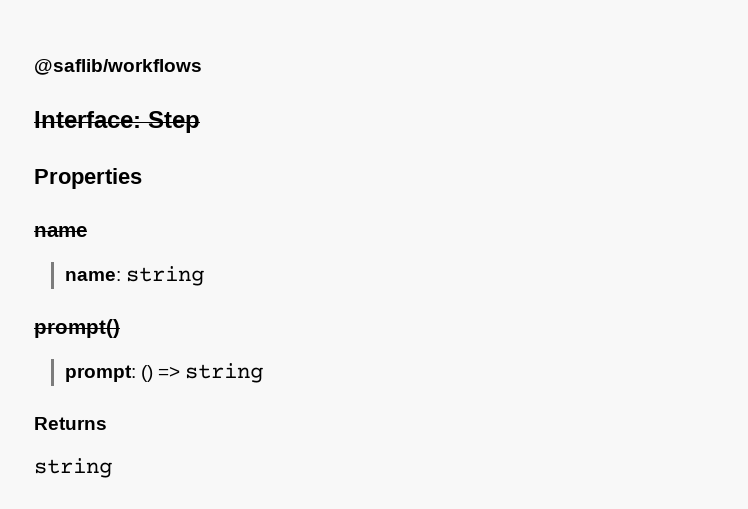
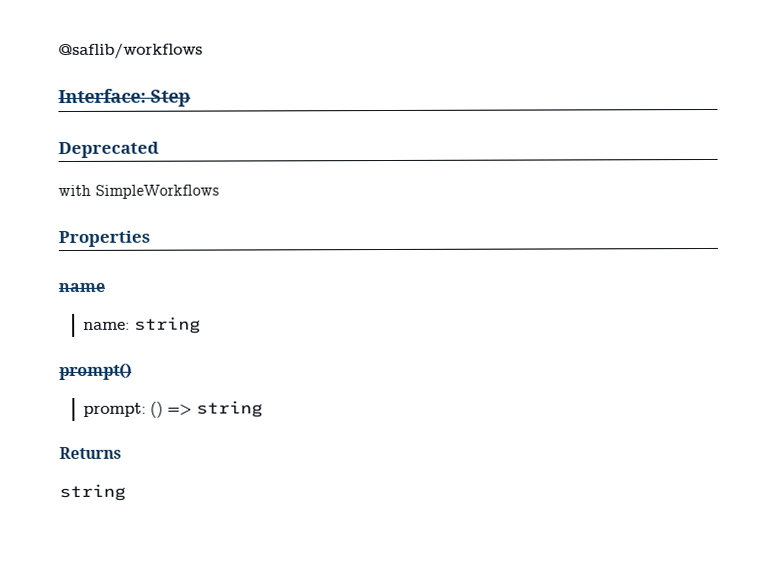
+ Deprecated
+ with SimpleWorkflows

